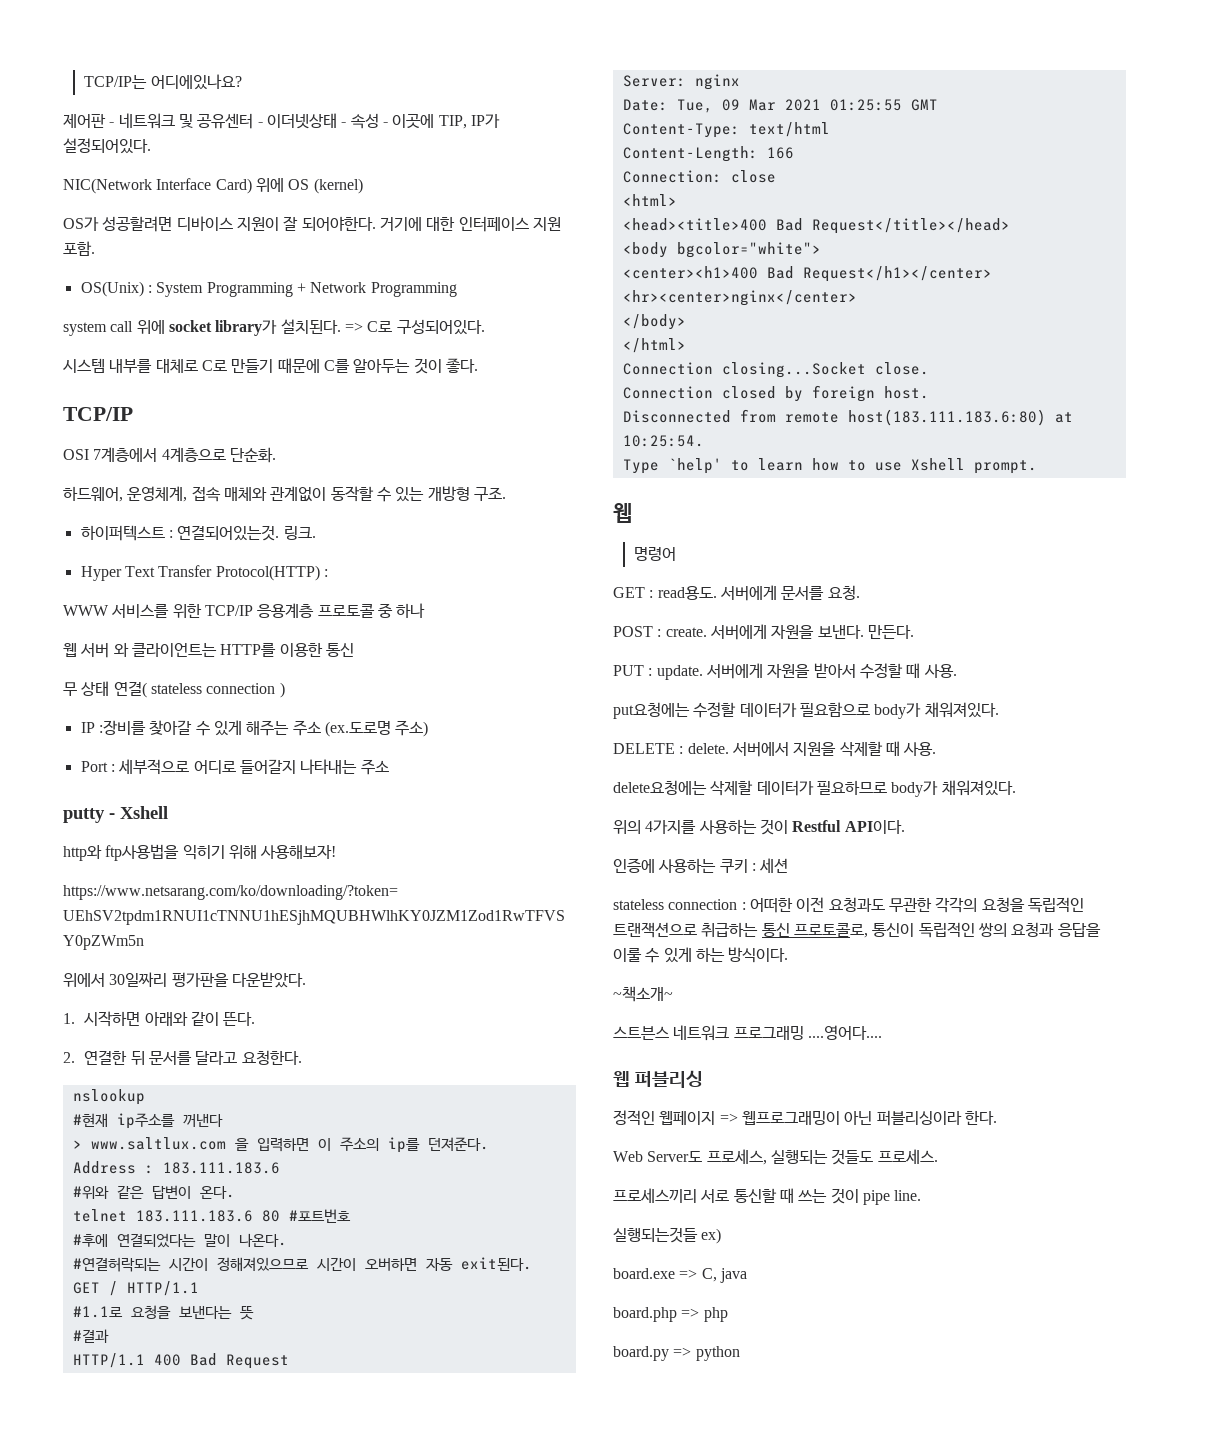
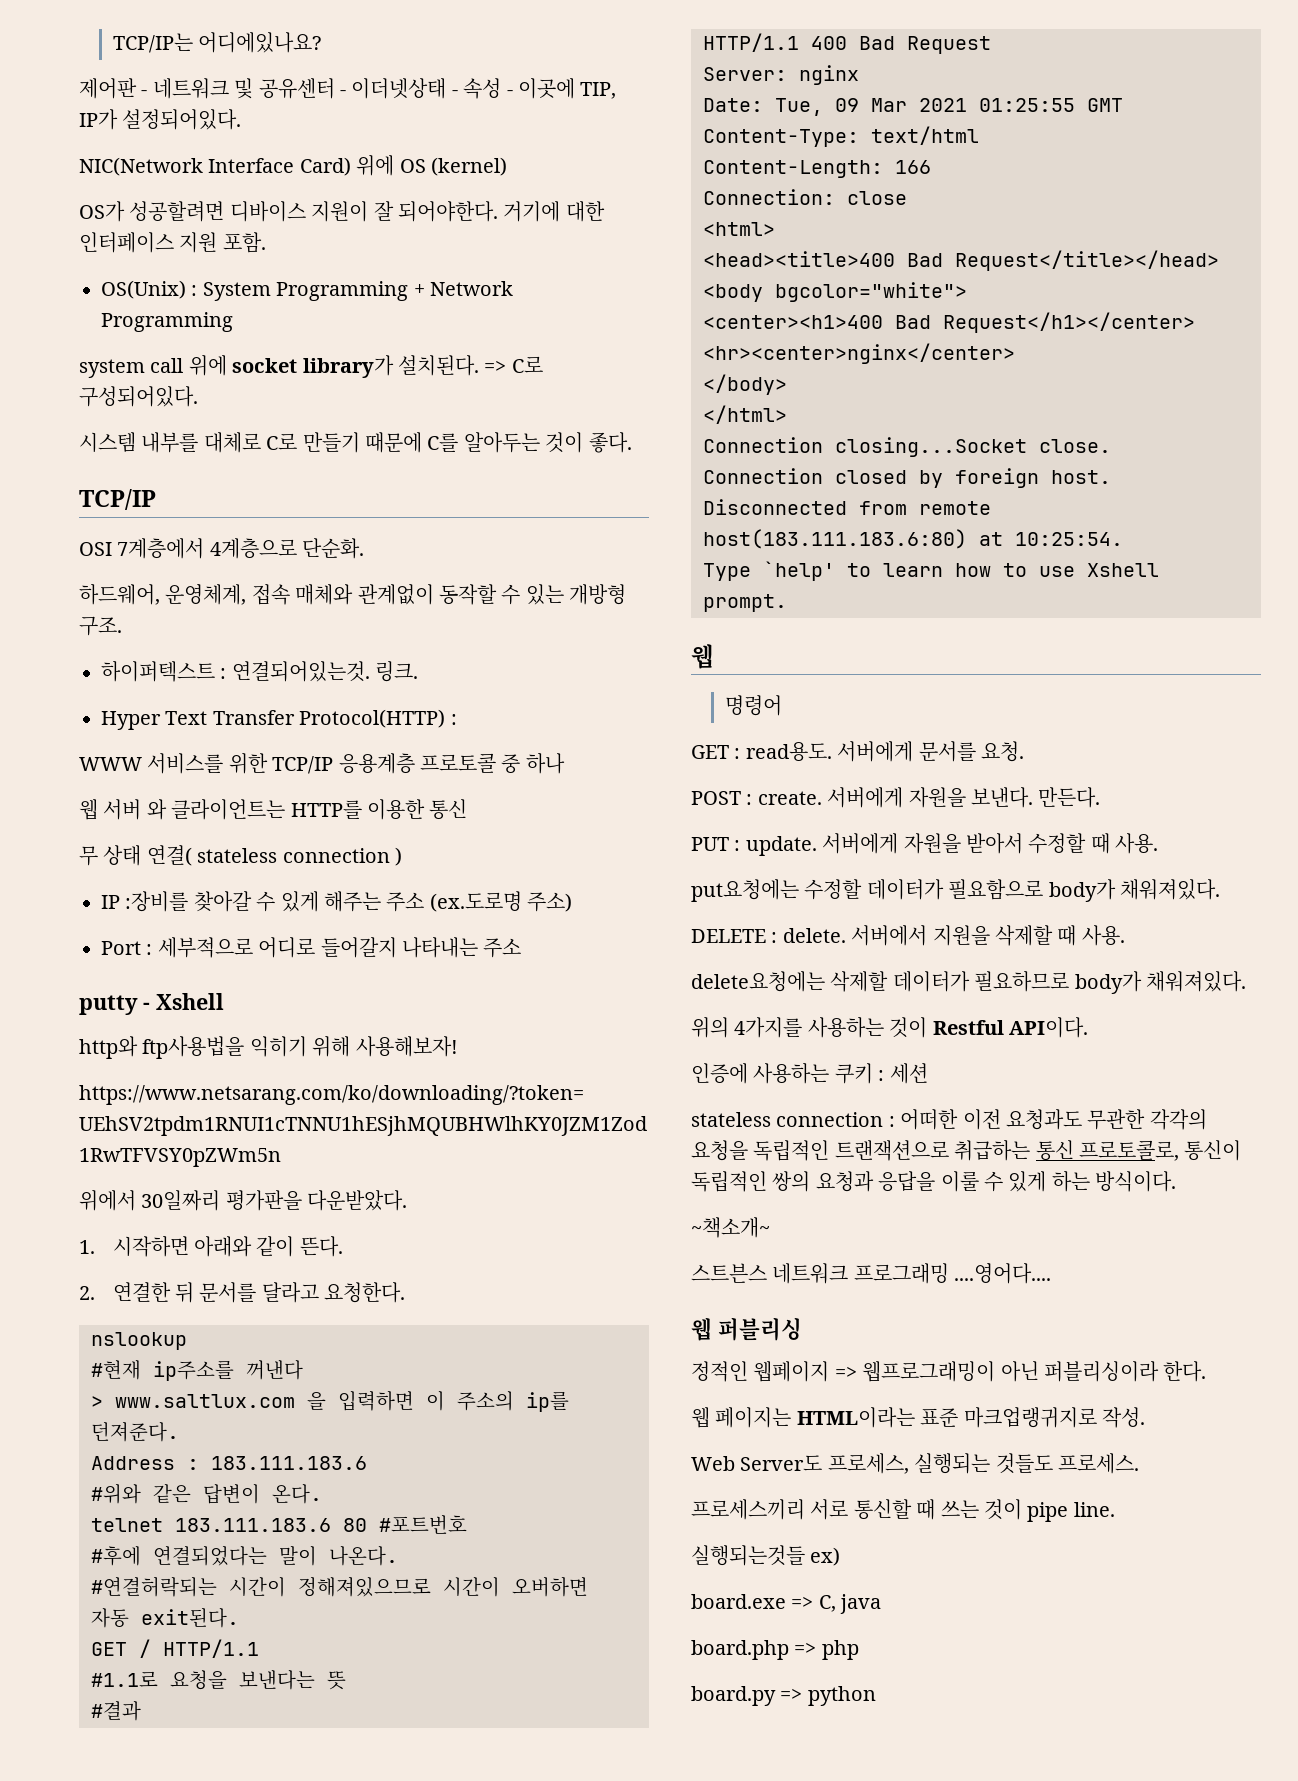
+ 웹 페이지는 HTML이라는 표준 마크업랭귀지로 작성.

